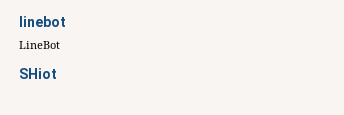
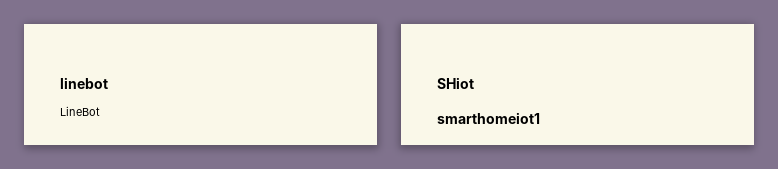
+ smarthomeiot1

